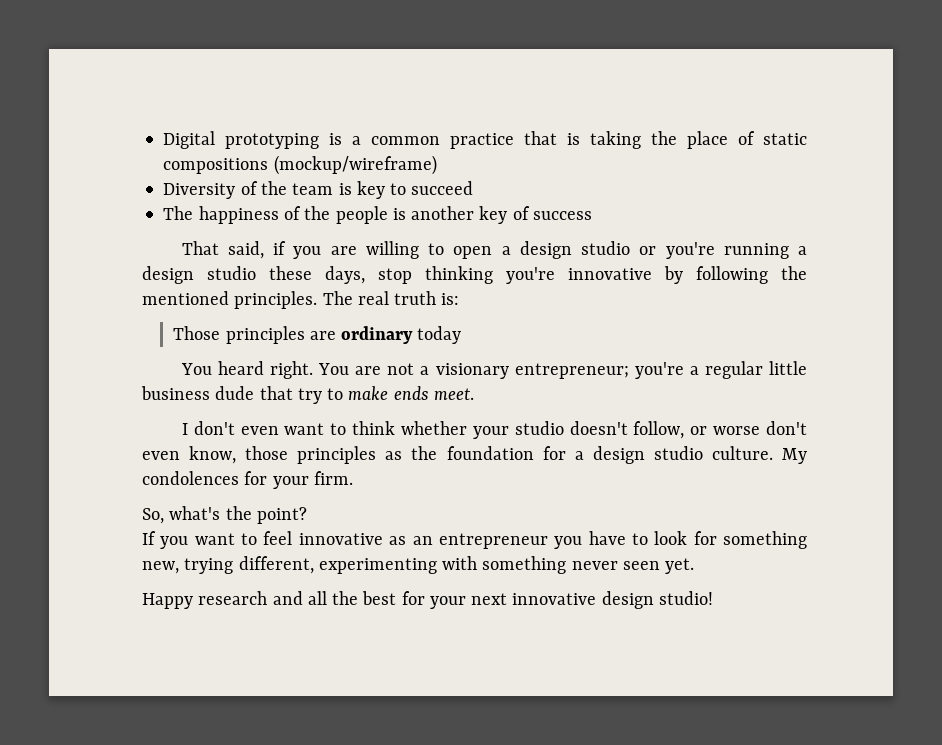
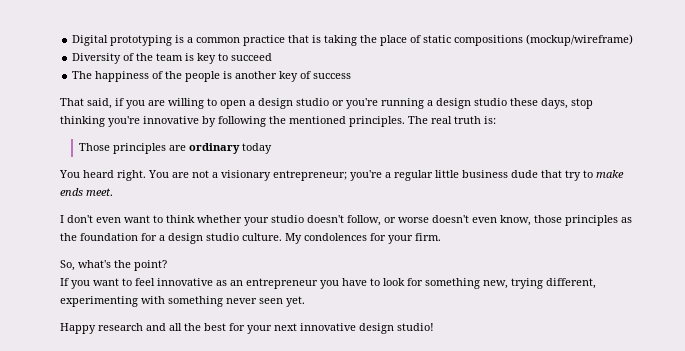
- I don't even want to think whether your studio doesn't follow, or worse don't even know, those principles as the foundation for a design studio culture.
+ I don't even want to think whether your studio doesn't follow, or worse doesn't even know, those principles as the foundation for a design studio culture.

